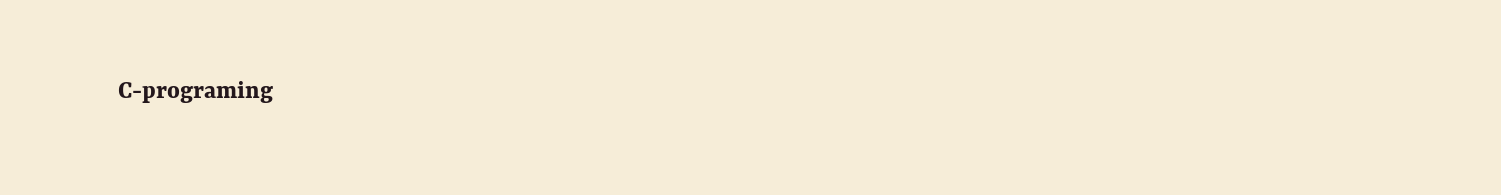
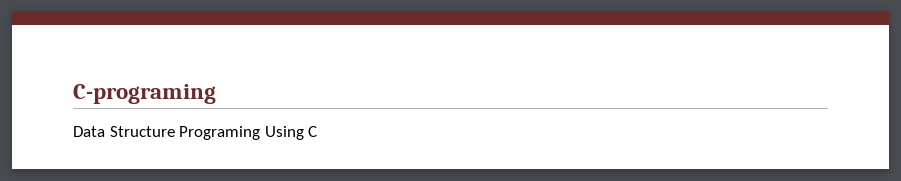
+ Data Structure Programing Using C

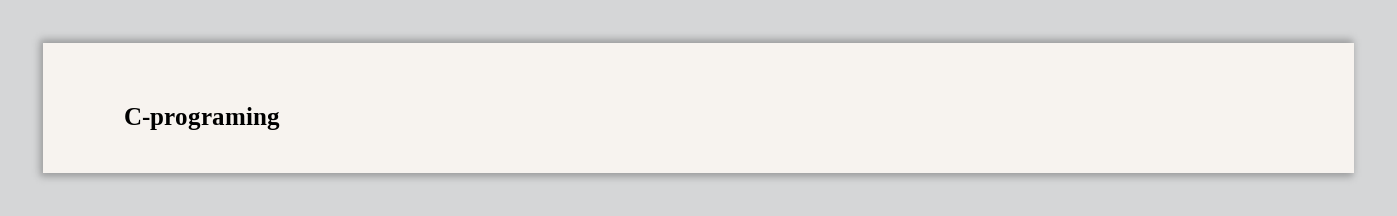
- Data Structure Programing Using C

